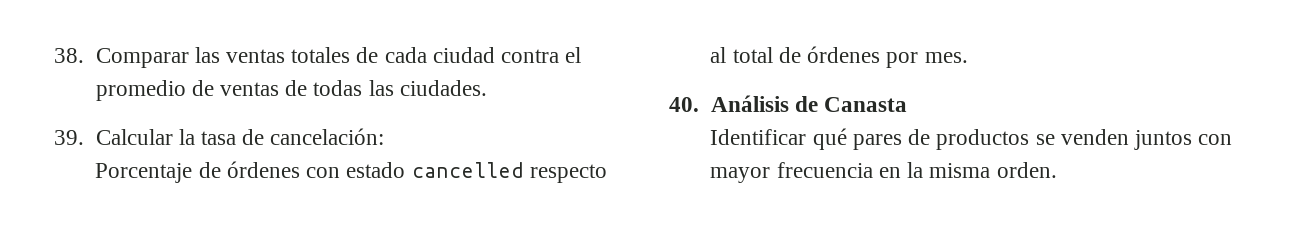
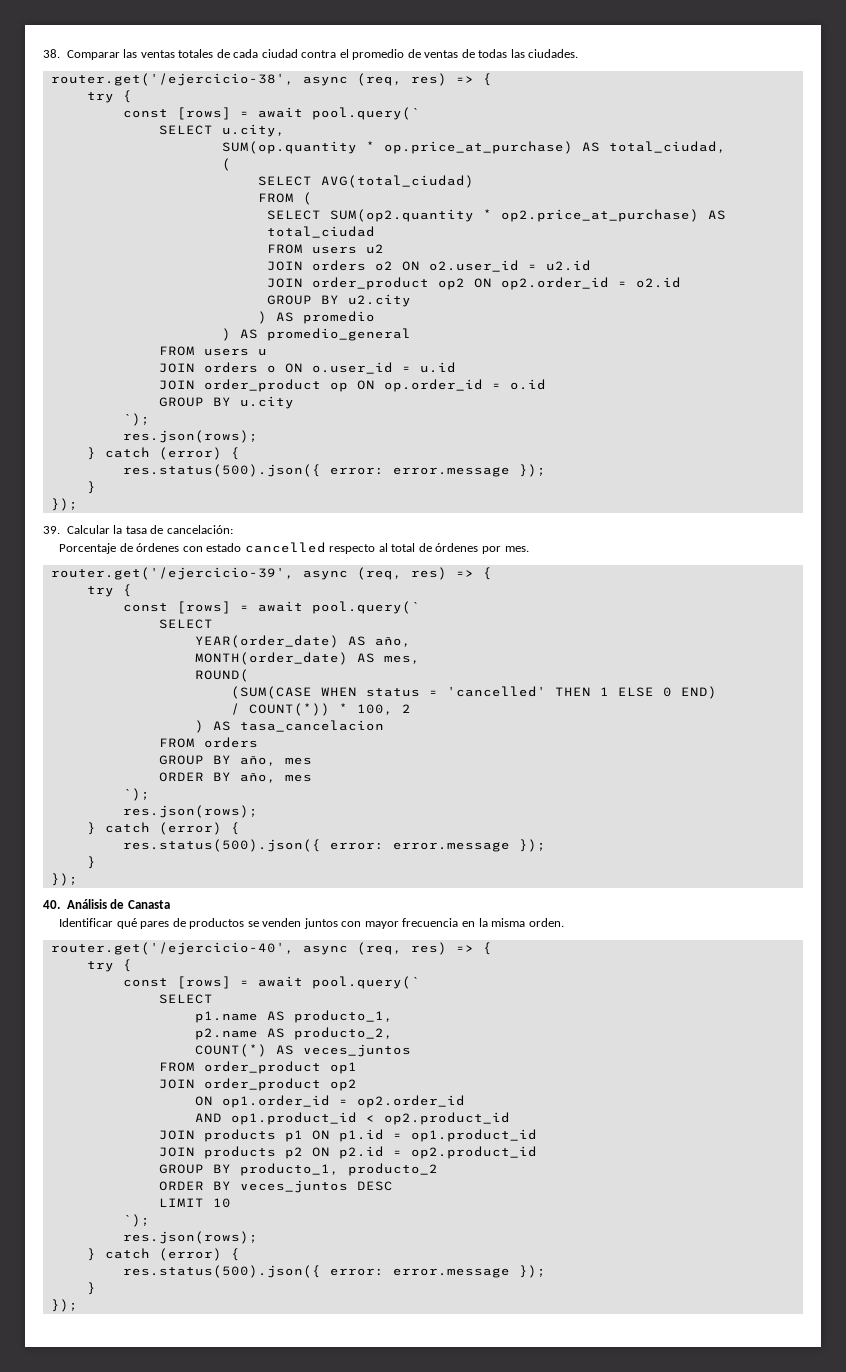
+ router.get('/ejercicio-38', async (req, res) => {
+ try {
+ const [rows] = await pool.query(`
+ SELECT u.city,
+ SUM(op.quantity * op.price_at_purchase) AS total_ciudad,
+ (
+ SELECT AVG(total_ciudad)
+ FROM (
+ SELECT SUM(op2.quantity * op2.price_at_purchase) AS total_ciudad
+ FROM users u2
+ JOIN orders o2 ON o2.user_id = u2.id
+ JOIN order_product op2 ON op2.order_id = o2.id
+ GROUP BY u2.city
+ ) AS promedio
+ ) AS promedio_general
+ FROM users u
+ JOIN orders o ON o.user_id = u.id
+ JOIN order_product op ON op.order_id = o.id
+ GROUP BY u.city
+ `);
+ res.json(rows);
+ } catch (error) {
+ res.status(500).json({ error: error.message });
+ }
+ });
+ router.get('/ejercicio-39', async (req, res) => {
+ try {
+ const [rows] = await pool.query(`
+ SELECT
+ YEAR(order_date) AS año,
+ MONTH(order_date) AS mes,
+ ROUND(
+ (SUM(CASE WHEN status = 'cancelled' THEN 1 ELSE 0 END)
+ / COUNT(*)) * 100, 2
+ ) AS tasa_cancelacion
+ FROM orders
+ GROUP BY año, mes
+ ORDER BY año, mes
+ `);
+ res.json(rows);
+ } catch (error) {
+ res.status(500).json({ error: error.message });
+ }
+ });
+ router.get('/ejercicio-40', async (req, res) => {
+ try {
+ const [rows] = await pool.query(`
+ SELECT
+ p1.name AS producto_1,
+ p2.name AS producto_2,
+ COUNT(*) AS veces_juntos
+ FROM order_product op1
+ JOIN order_product op2
+ ON op1.order_id = op2.order_id
+ AND op1.product_id < op2.product_id
+ JOIN products p1 ON p1.id = op1.product_id
+ JOIN products p2 ON p2.id = op2.product_id
+ GROUP BY producto_1, producto_2
+ ORDER BY veces_juntos DESC
+ LIMIT 10
+ `);
+ res.json(rows);
+ } catch (error) {
+ res.status(500).json({ error: error.message });
+ }
+ });

